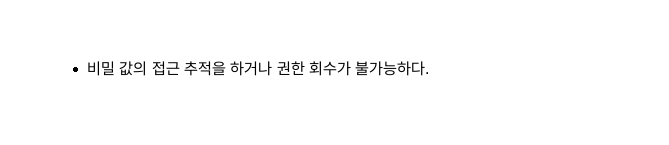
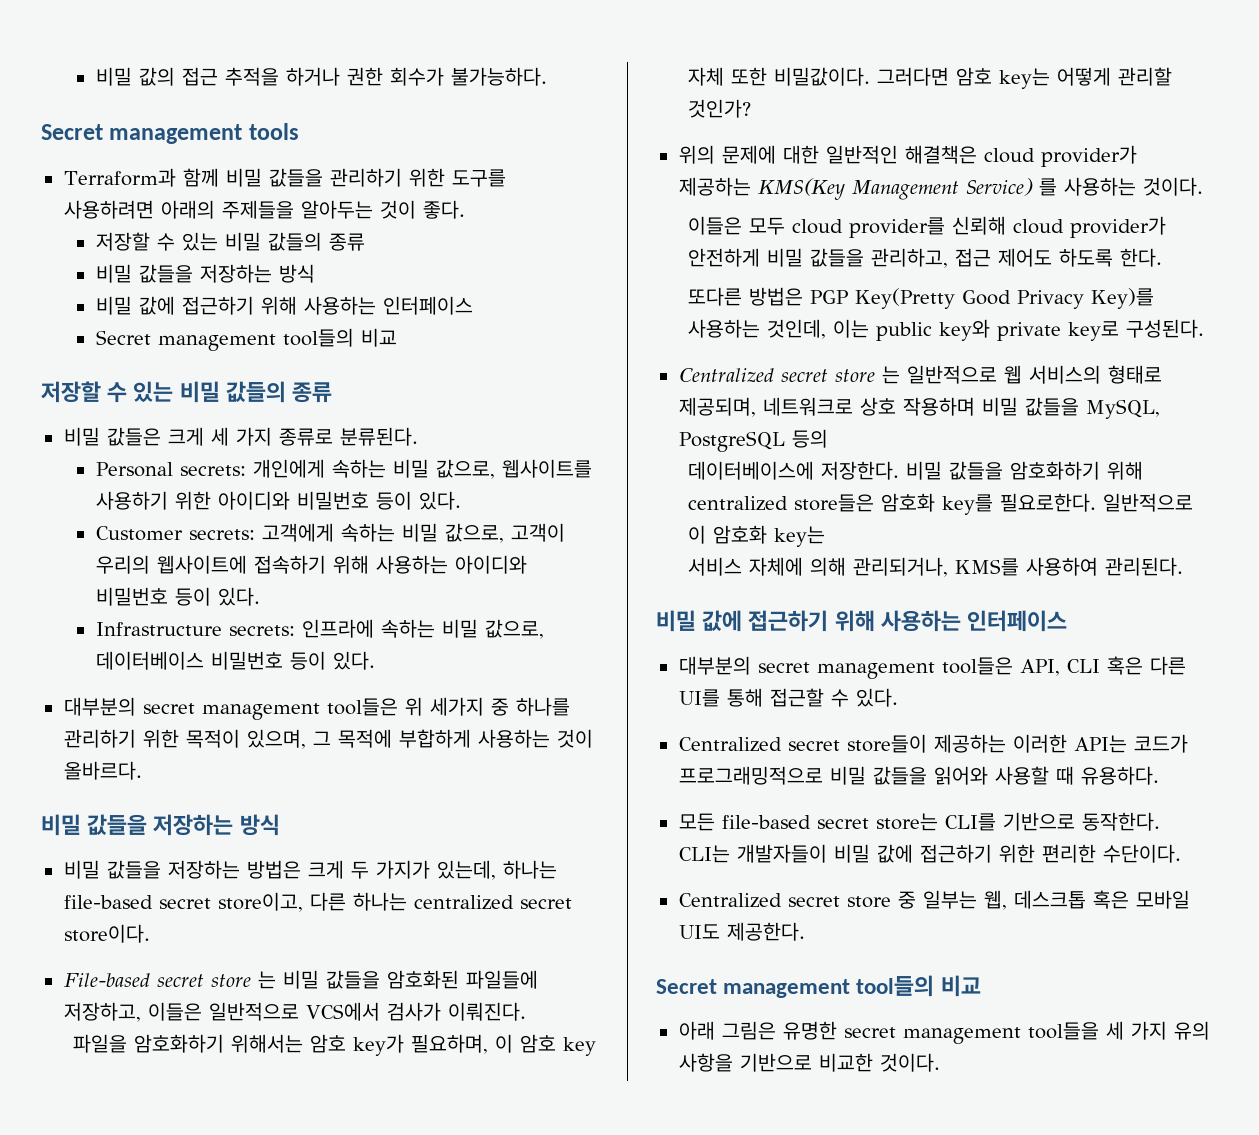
+ Secret management tools
+ Terraform과 함께 비밀 값들을 관리하기 위한 도구를 사용하려면 아래의 주제들을 알아두는 것이 좋다.
+ 저장할 수 있는 비밀 값들의 종류
+ 비밀 값들을 저장하는 방식
+ 비밀 값에 접근하기 위해 사용하는 인터페이스
+ Secret management tool들의 비교
+ 저장할 수 있는 비밀 값들의 종류
+ 비밀 값들은 크게 세 가지 종류로 분류된다.
+ Personal secrets: 개인에게 속하는 비밀 값으로, 웹사이트를 사용하기 위한 아이디와 비밀번호 등이 있다.
+ Customer secrets: 고객에게 속하는 비밀 값으로, 고객이 우리의 웹사이트에 접속하기 위해 사용하는 아이디와 비밀번호 등이 있다.
+ Infrastructure secrets: 인프라에 속하는 비밀 값으로, 데이터베이스 비밀번호 등이 있다.
+ 대부분의 secret management tool들은 위 세가지 중 하나를 관리하기 위한 목적이 있으며, 그 목적에 부합하게 사용하는 것이 올바르다.
+ 비밀 값들을 저장하는 방식
+ 비밀 값들을 저장하는 방법은 크게 두 가지가 있는데, 하나는 file-based secret store이고, 다른 하나는 centralized secret store이다.
+ File-based secret store 는 비밀 값들을 암호화된 파일들에 저장하고, 이들은 일반적으로 VCS에서 검사가 이뤄진다.
+ 파일을 암호화하기 위해서는 암호 key가 필요하며, 이 암호 key 자체 또한 비밀값이다. 그러다면 암호 key는 어떻게 관리할 것인가?
+ 위의 문제에 대한 일반적인 해결책은 cloud provider가 제공하는 KMS(Key Management Service) 를 사용하는 것이다.
+ 이들은 모두 cloud provider를 신뢰해 cloud provider가 안전하게 비밀 값들을 관리하고, 접근 제어도 하도록 한다.
+ 또다른 방법은 PGP Key(Pretty Good Privacy Key)를 사용하는 것인데, 이는 public key와 private key로 구성된다.
+ Centralized secret store 는 일반적으로 웹 서비스의 형태로 제공되며, 네트워크로 상호 작용하며 비밀 값들을 MySQL, PostgreSQL 등의
+ 데이터베이스에 저장한다. 비밀 값들을 암호화하기 위해 centralized store들은 암호화 key를 필요로한다. 일반적으로 이 암호화 key는
+ 서비스 자체에 의해 관리되거나, KMS를 사용하여 관리된다.
+ 비밀 값에 접근하기 위해 사용하는 인터페이스
+ 대부분의 secret management tool들은 API, CLI 혹은 다른 UI를 통해 접근할 수 있다.
+ Centralized secret store들이 제공하는 이러한 API는 코드가 프로그래밍적으로 비밀 값들을 읽어와 사용할 때 유용하다.
+ 모든 file-based secret store는 CLI를 기반으로 동작한다. CLI는 개발자들이 비밀 값에 접근하기 위한 편리한 수단이다.
+ Centralized secret store 중 일부는 웹, 데스크톱 혹은 모바일 UI도 제공한다.
+ Secret management tool들의 비교
+ 아래 그림은 유명한 secret management tool들을 세 가지 유의 사항을 기반으로 비교한 것이다.

